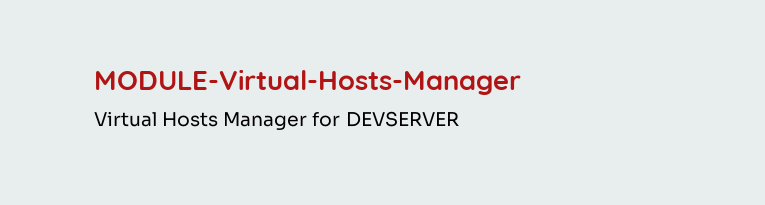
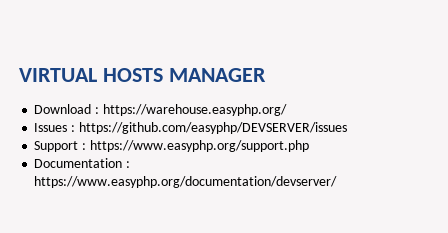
- MODULE-Virtual-Hosts-Manager
- Virtual Hosts Manager for DEVSERVER
+ VIRTUAL HOSTS MANAGER
+ Download : https://warehouse.easyphp.org/
+ Issues : https://github.com/easyphp/DEVSERVER/issues
+ Support : https://www.easyphp.org/support.php
+ Documentation : https://www.easyphp.org/documentation/devserver/

